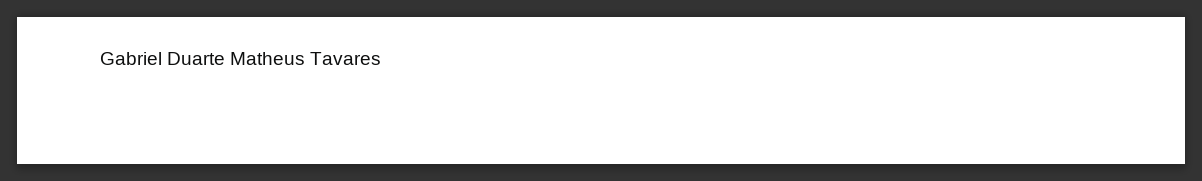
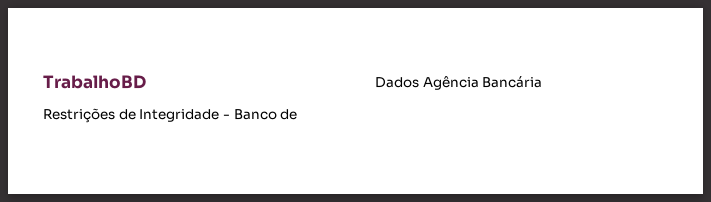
- Gabriel Duarte Matheus Tavares
+ TrabalhoBD
+ Restrições de Integridade - Banco de Dados Agência Bancária

